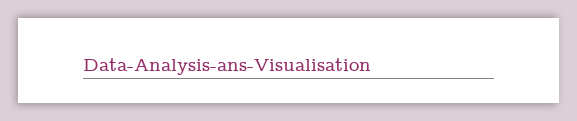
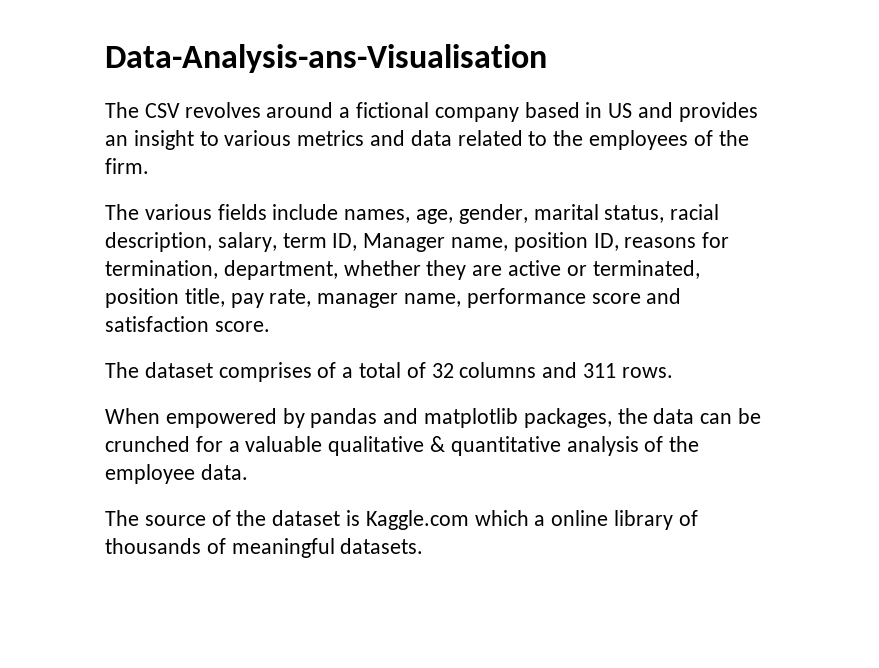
+ The CSV revolves around a fictional company based in US and provides an insight to various metrics and data related to the employees of the firm.
+ The various fields include names, age, gender, marital status, racial description, salary, term ID, Manager name, position ID, reasons for termination, department, whether they are active or terminated, position title, pay rate, manager name, performance score and satisfaction score.
+ The dataset comprises of a total of 32 columns and 311 rows.
+ When empowered by pandas and matplotlib packages, the data can be crunched for a valuable qualitative & quantitative analysis of the employee data.
+ The source of the dataset is Kaggle.com which a online library of thousands of meaningful datasets.

